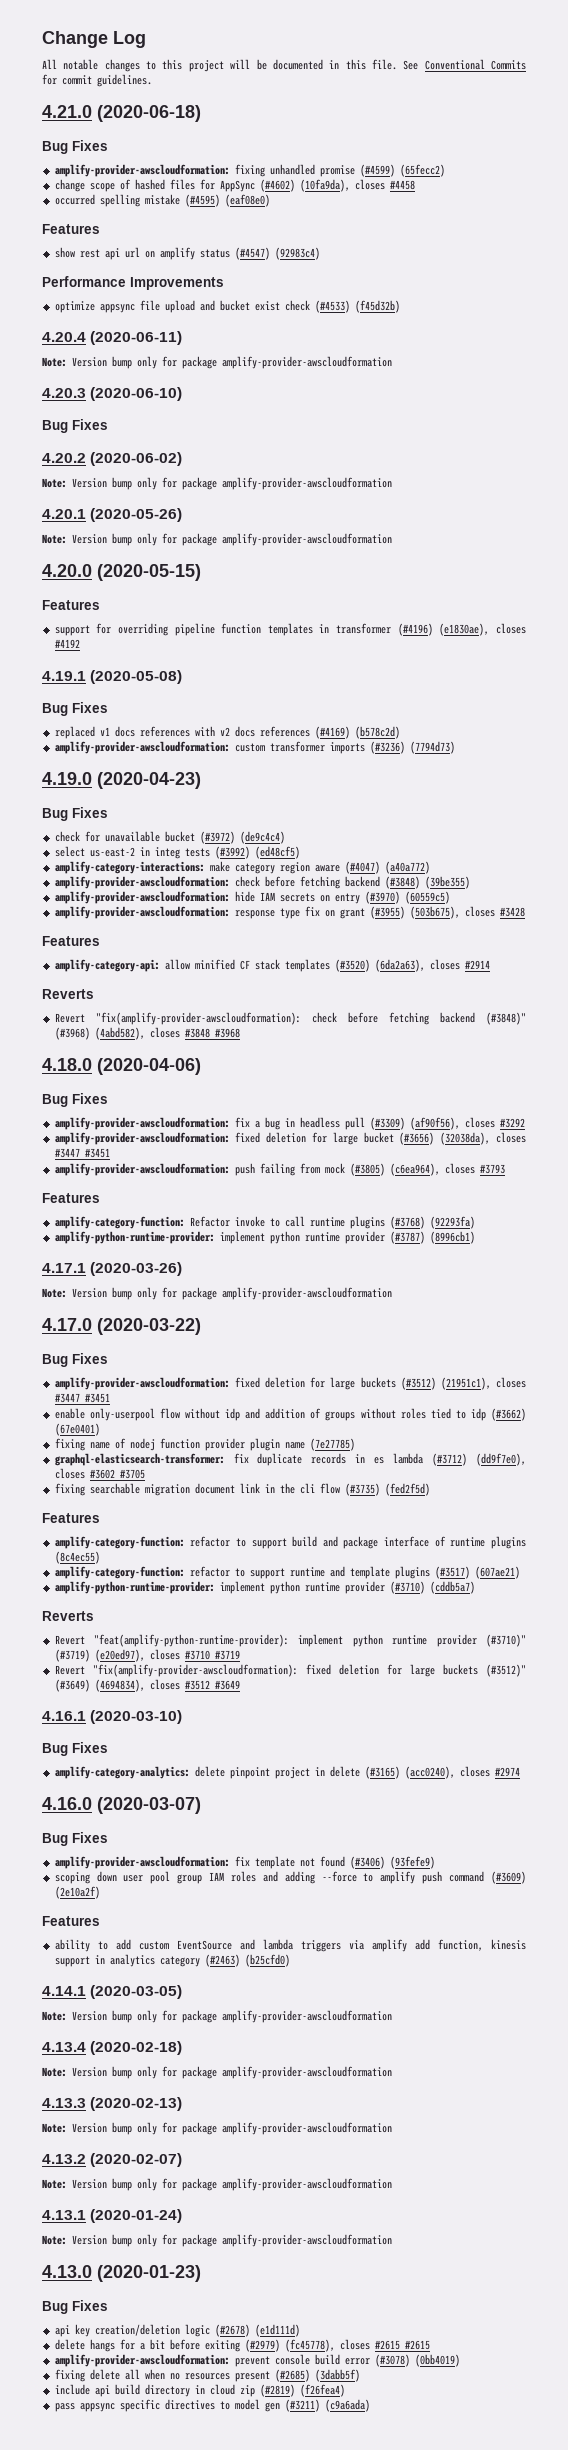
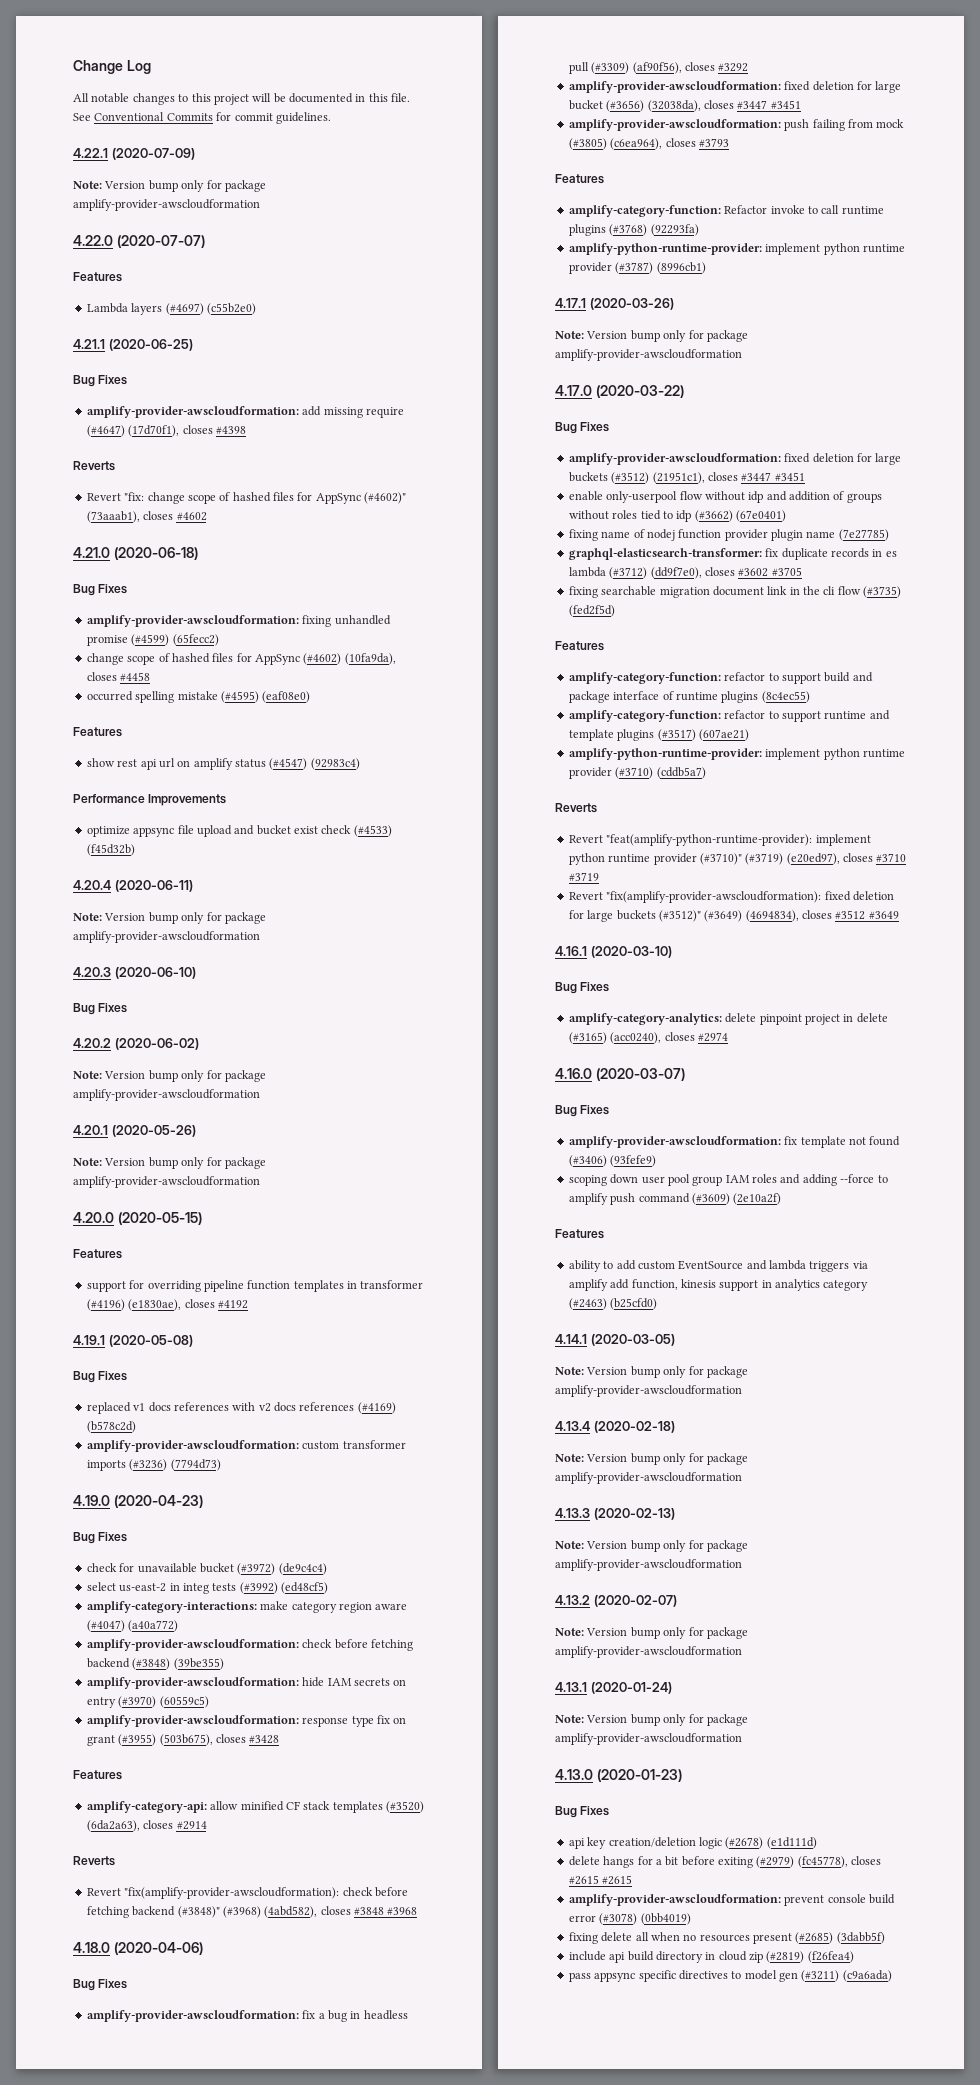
+ 4.22.1 (2020-07-09)
+ Note: Version bump only for package amplify-provider-awscloudformation
+ 4.22.0 (2020-07-07)
+ Features
+ Lambda layers (#4697) (c55b2e0)
+ 4.21.1 (2020-06-25)
+ Bug Fixes
+ amplify-provider-awscloudformation: add missing require (#4647) (17d70f1), closes #4398
+ Reverts
+ Revert "fix: change scope of hashed files for AppSync (#4602)" (73aaab1), closes #4602

